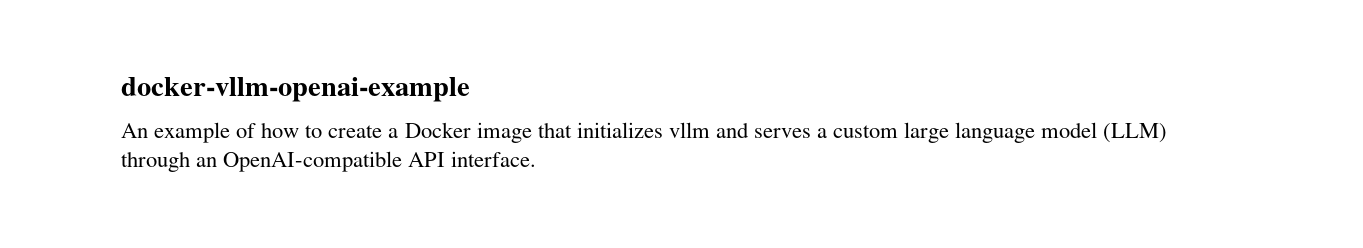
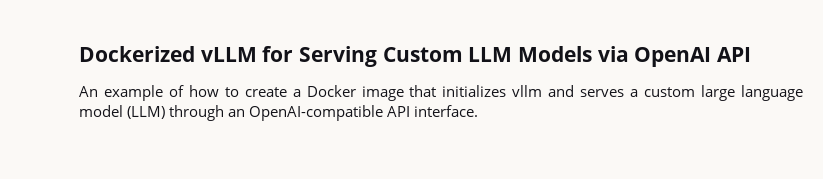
- docker-vllm-openai-example
+ Dockerized vLLM for Serving Custom LLM Models via OpenAI API

